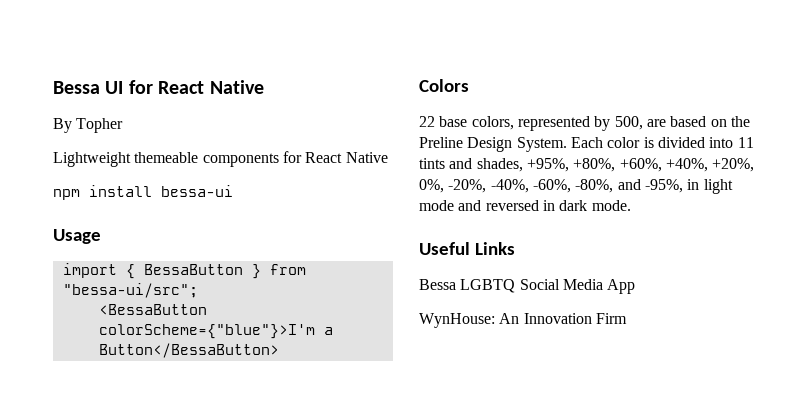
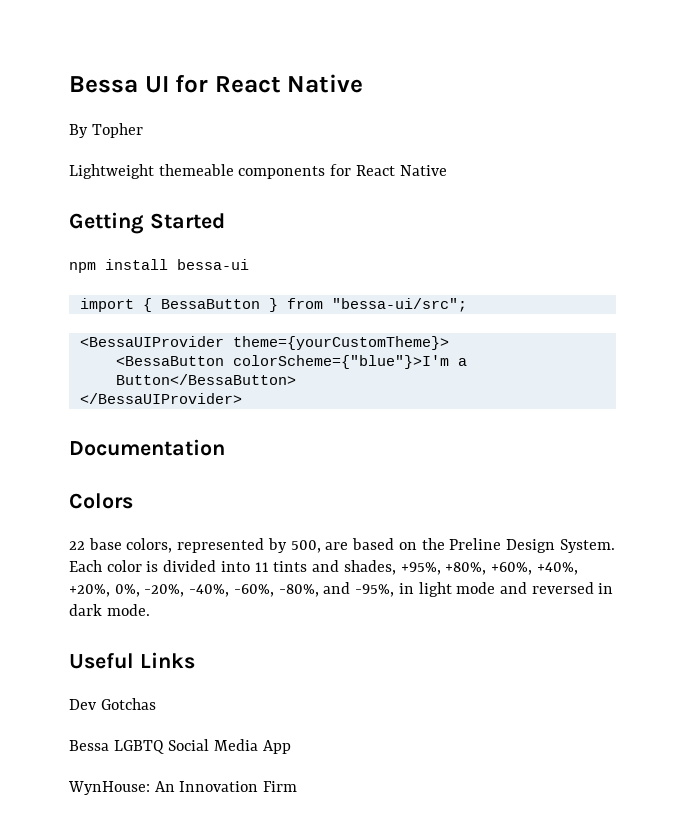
+ Getting Started
- Usage
+ <BessaUIProvider theme={yourCustomTheme}>
+ </BessaUIProvider>
+ Documentation
+ Dev Gotchas

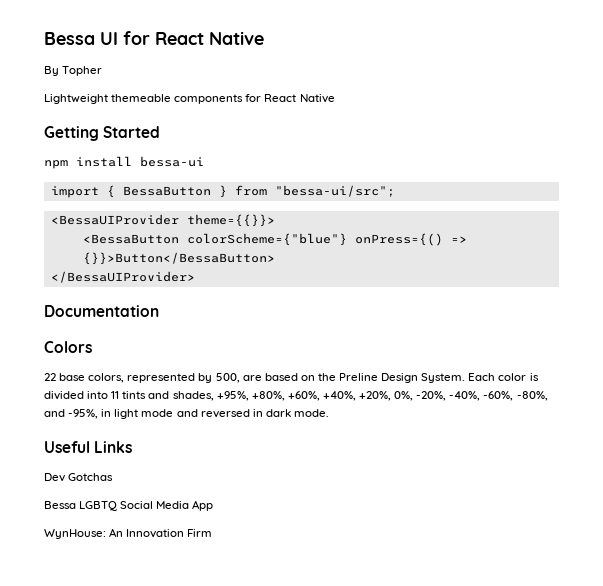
- <BessaUIProvider theme={yourCustomTheme}>
+ <BessaUIProvider theme={{}}>
- <BessaButton colorScheme={"blue"}>I'm a Button</BessaButton>
+ <BessaButton colorScheme={"blue"} onPress={() => {}}>Button</BessaButton>

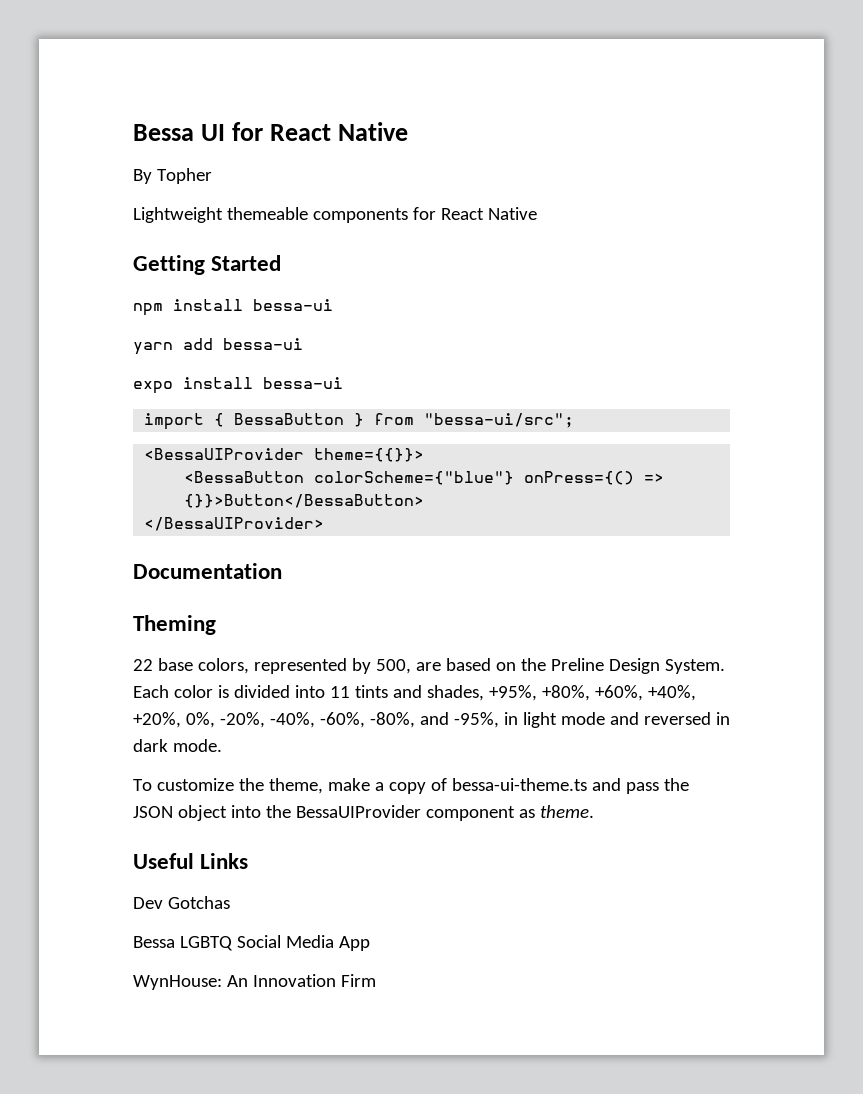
+ yarn add bessa-ui
+ expo install bessa-ui
- Colors
+ Theming
+ To customize the theme, make a copy of bessa-ui-theme.ts and pass the JSON object into the BessaUIProvider component as theme.

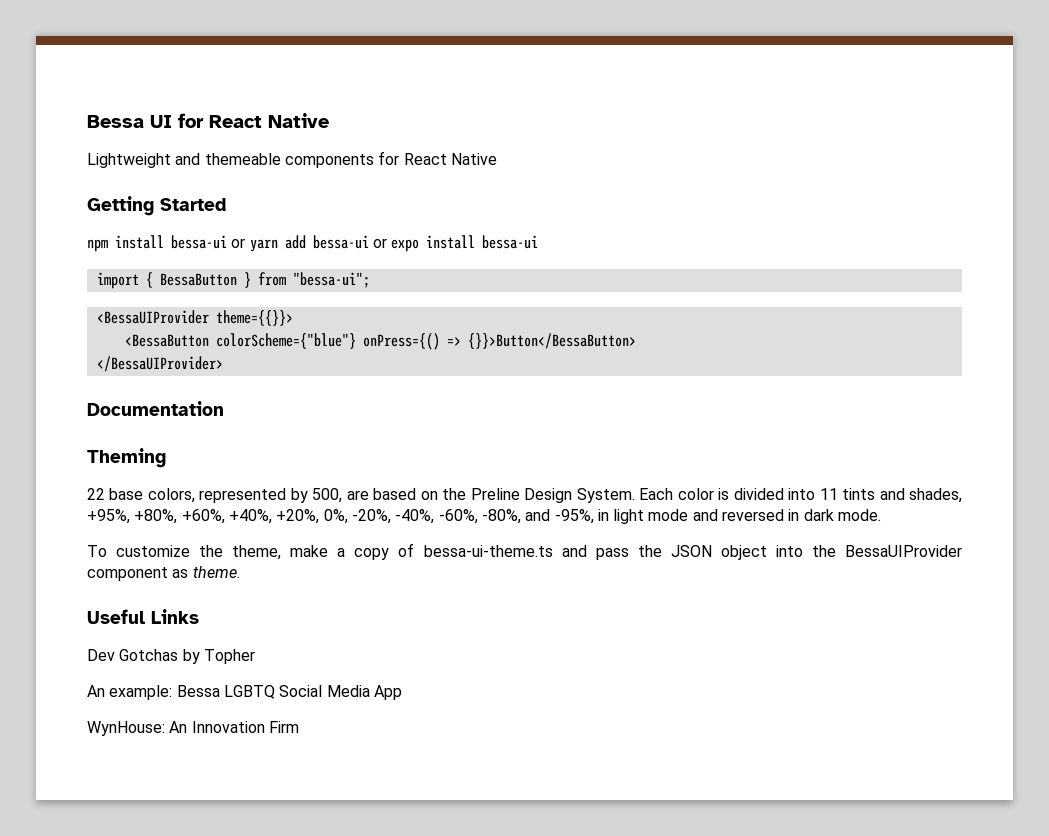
- By Topher
- Lightweight themeable components for React Native
+ Lightweight and themeable components for React Native
- npm install bessa-ui
- yarn add bessa-ui
- expo install bessa-ui
+ npm install bessa-ui or yarn add bessa-ui or expo install bessa-ui
- import { BessaButton } from "bessa-ui/src";
+ import { BessaButton } from "bessa-ui";
- Dev Gotchas
- Bessa LGBTQ Social Media App
+ Dev Gotchas by Topher
+ An example: Bessa LGBTQ Social Media App

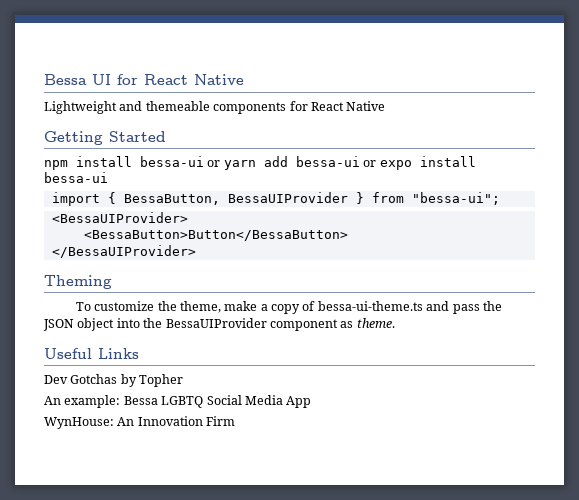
- import { BessaButton } from "bessa-ui";
+ import { BessaButton, BessaUIProvider } from "bessa-ui";
- <BessaUIProvider theme={{}}>
- <BessaButton colorScheme={"blue"} onPress={() => {}}>Button</BessaButton>
+ <BessaUIProvider>
+ <BessaButton>Button</BessaButton>
- Documentation
- 22 base colors, represented by 500, are based on the Preline Design System. Each color is divided into 11 tints and shades, +95%, +80%, +60%, +40%, +20%, 0%, -20%, -40%, -60%, -80%, and -95%, in light mode and reversed in dark mode.

